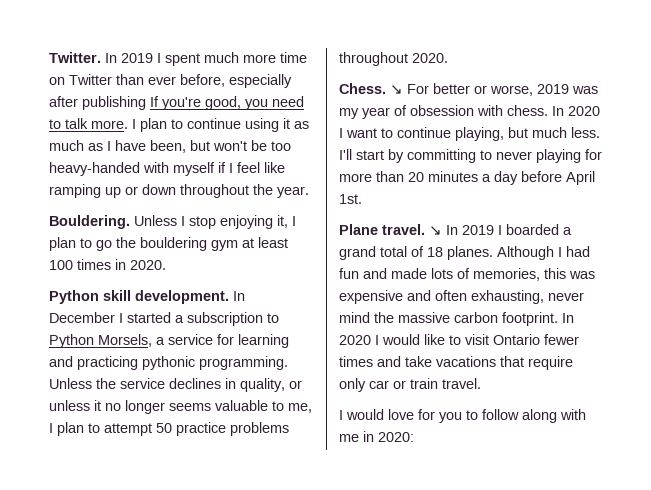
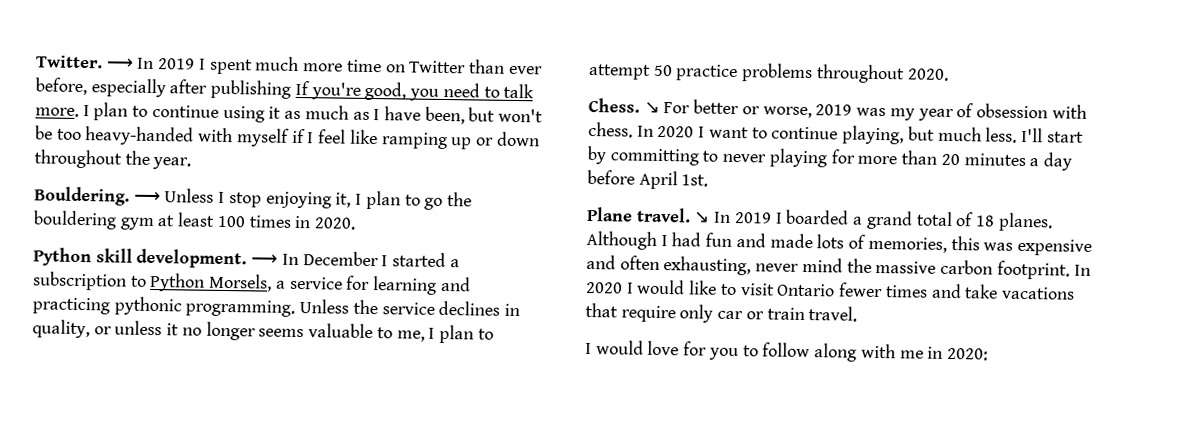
- In 2019 I spent much more time on Twitter than ever before, especially after publishing If you're good, you need to talk more.
+ ⟶ In 2019 I spent much more time on Twitter than ever before, especially after publishing If you're good, you need to talk more.
- Unless I stop enjoying it, I plan to go the bouldering gym at least 100 times in 2020.
+ ⟶ Unless I stop enjoying it, I plan to go the bouldering gym at least 100 times in 2020.
- In December I started a subscription to Python Morsels, a service for learning and practicing pythonic programming.
+ ⟶ In December I started a subscription to Python Morsels, a service for learning and practicing pythonic programming.

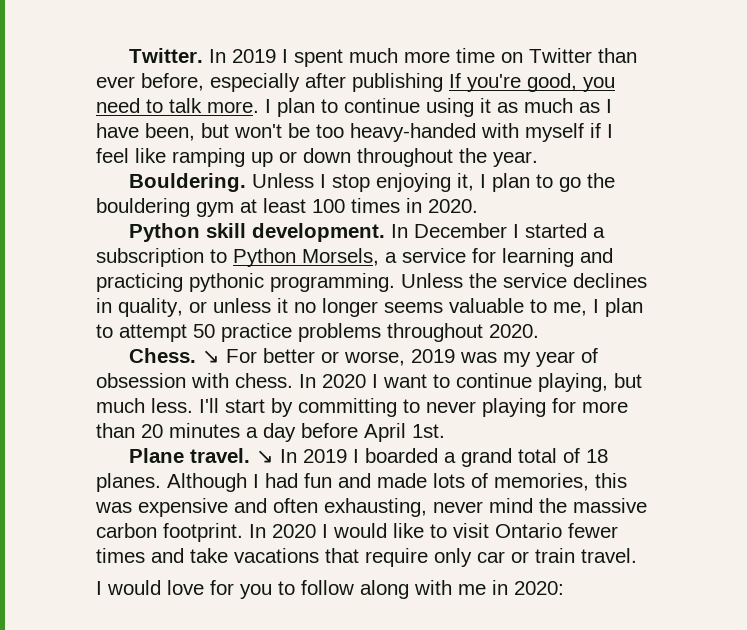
- ⟶ In 2019 I spent much more time on Twitter than ever before, especially after publishing If you're good, you need to talk more.
+ In 2019 I spent much more time on Twitter than ever before, especially after publishing If you're good, you need to talk more.
- ⟶ Unless I stop enjoying it, I plan to go the bouldering gym at least 100 times in 2020.
+ Unless I stop enjoying it, I plan to go the bouldering gym at least 100 times in 2020.
- ⟶ In December I started a subscription to Python Morsels, a service for learning and practicing pythonic programming.
+ In December I started a subscription to Python Morsels, a service for learning and practicing pythonic programming.

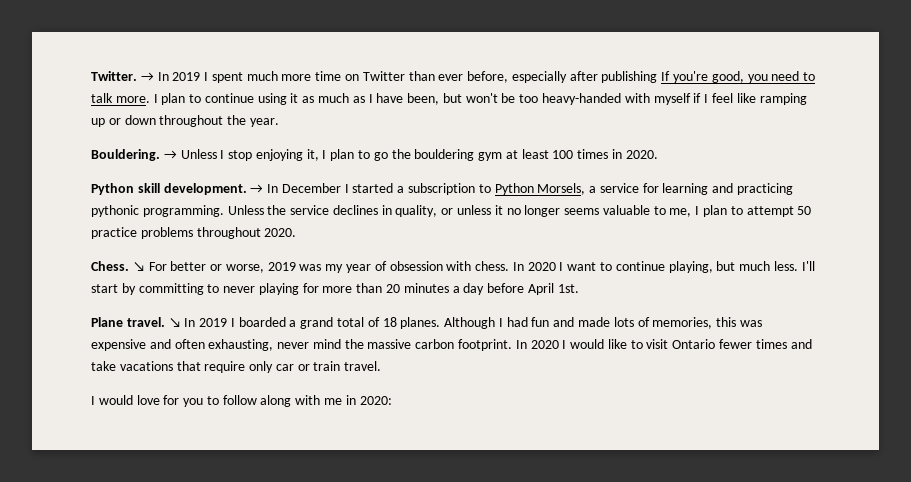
- In 2019 I spent much more time on Twitter than ever before, especially after publishing If you're good, you need to talk more.
+ → In 2019 I spent much more time on Twitter than ever before, especially after publishing If you're good, you need to talk more.
- Unless I stop enjoying it, I plan to go the bouldering gym at least 100 times in 2020.
+ → Unless I stop enjoying it, I plan to go the bouldering gym at least 100 times in 2020.
- In December I started a subscription to Python Morsels, a service for learning and practicing pythonic programming.
+ → In December I started a subscription to Python Morsels, a service for learning and practicing pythonic programming.

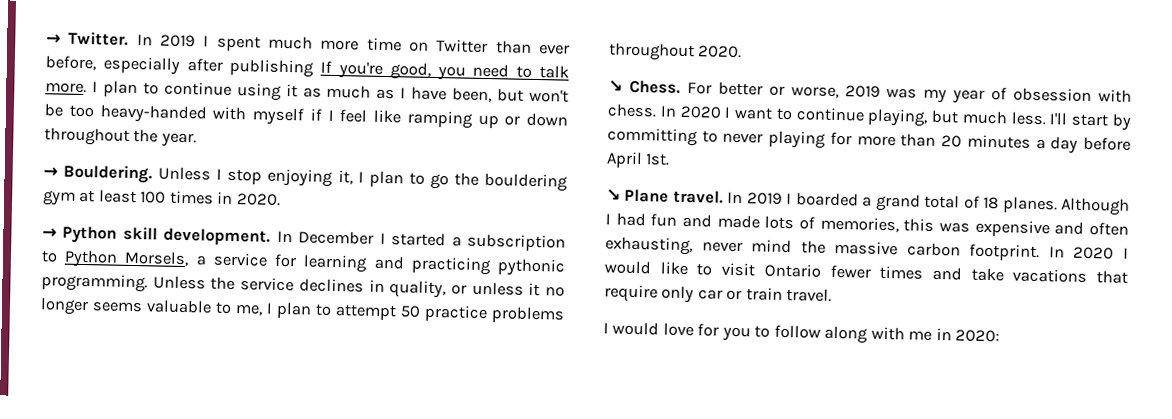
- Twitter. → In 2019 I spent much more time on Twitter than ever before, especially after publishing If you're good, you need to talk more.
+ → Twitter. In 2019 I spent much more time on Twitter than ever before, especially after publishing If you're good, you need to talk more.
- Bouldering. → Unless I stop enjoying it, I plan to go the bouldering gym at least 100 times in 2020.
+ → Bouldering. Unless I stop enjoying it, I plan to go the bouldering gym at least 100 times in 2020.
- Python skill development.
+ → Python skill development.
- → In December I started a subscription to Python Morsels, a service for learning and practicing pythonic programming.
+ In December I started a subscription to Python Morsels, a service for learning and practicing pythonic programming.
- Chess. ↘ For better or worse, 2019 was my year of obsession with chess.
+ ↘ Chess. For better or worse, 2019 was my year of obsession with chess.
- Plane travel.
+ ↘ Plane travel.
- ↘ In 2019 I boarded a grand total of 18 planes.
+ In 2019 I boarded a grand total of 18 planes.

